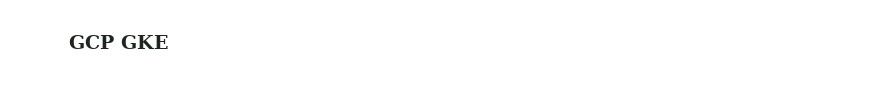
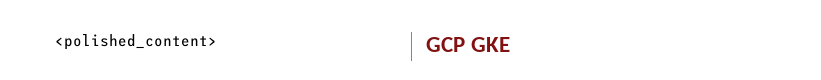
+ <polished_content>

